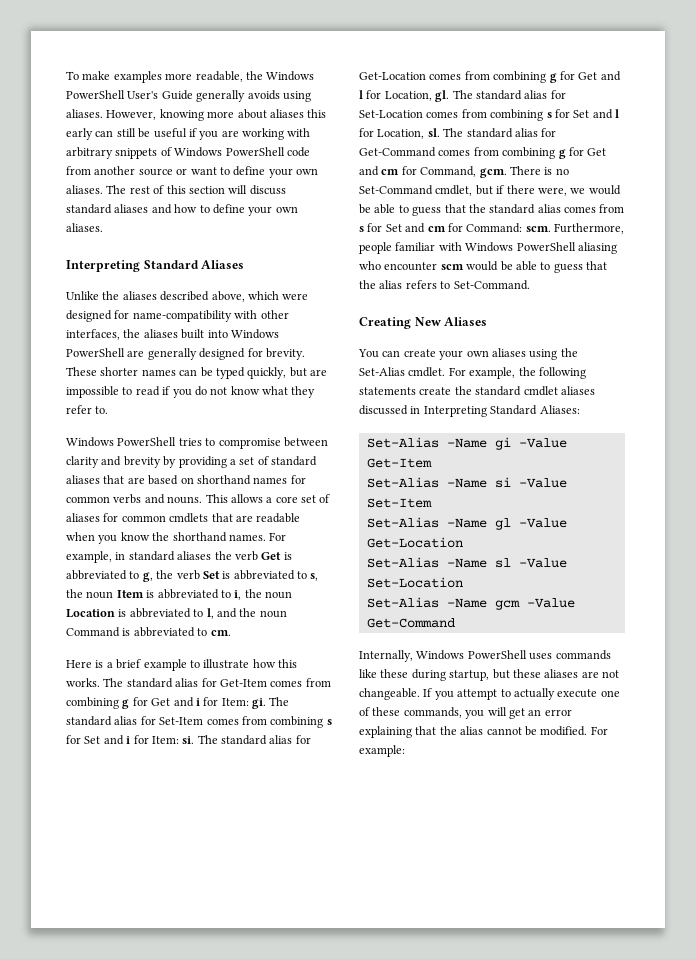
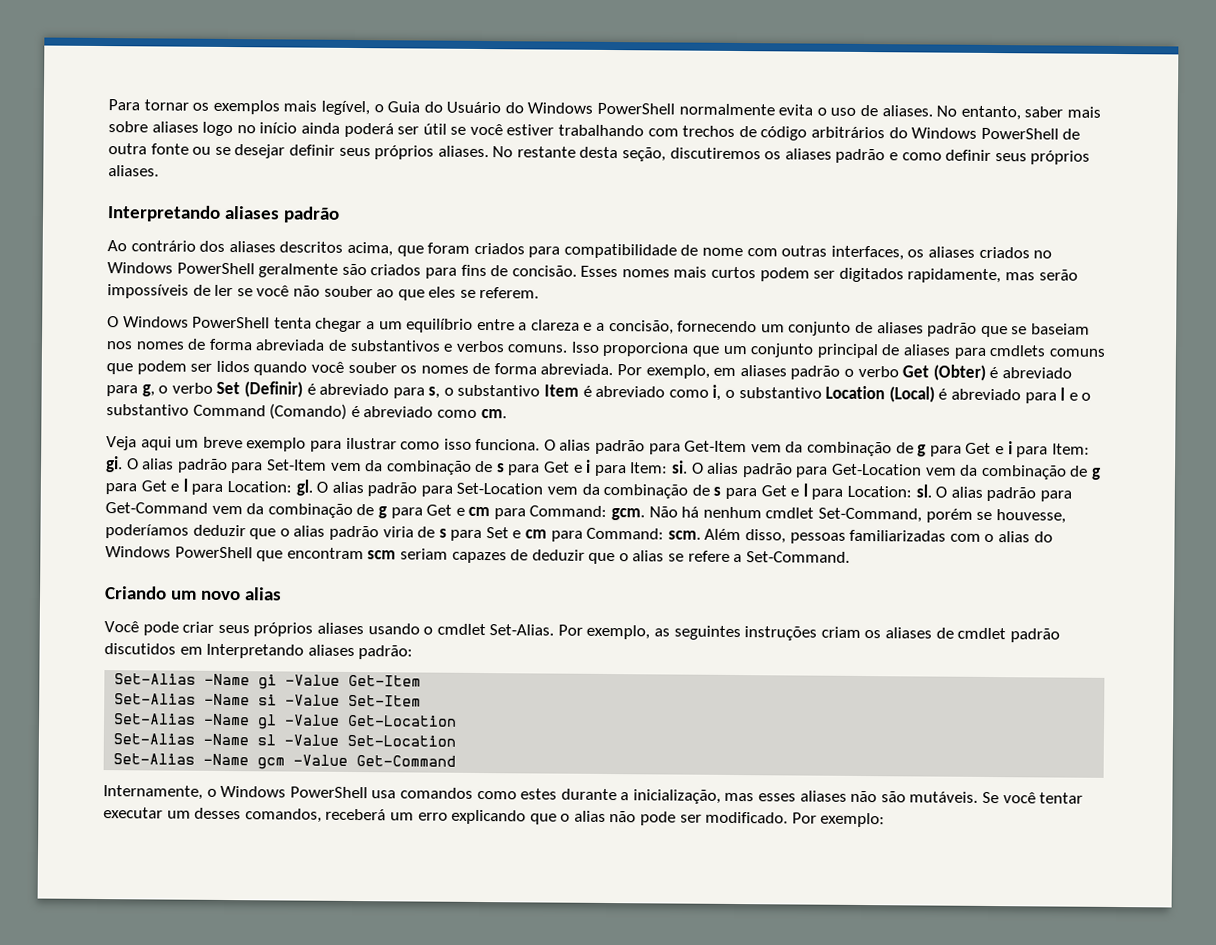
- To make examples more readable, the Windows PowerShell User's Guide generally avoids using aliases. However, knowing more about aliases this early can still be useful if you are working with arbitrary snippets of Windows PowerShell code from another source or want to define your own aliases. The rest of this section will discuss standard aliases and how to define your own aliases.
- Interpreting Standard Aliases
- Unlike the aliases described above, which were designed for name-compatibility with other interfaces, the aliases built into Windows PowerShell are generally designed for brevity. These shorter names can be typed quickly, but are impossible to read if you do not know what they refer to.
- Windows PowerShell tries to compromise between clarity and brevity by providing a set of standard aliases that are based on shorthand names for common verbs and nouns. This allows a core set of aliases for common cmdlets that are readable when you know the shorthand names. For example, in standard aliases the verb Get is abbreviated to g, the verb Set is abbreviated to s, the noun Item is abbreviated to i, the noun Location is abbreviated to l, and the noun Command is abbreviated to cm.
- Here is a brief example to illustrate how this works. The standard alias for Get-Item comes from combining g for Get and i for Item: gi. The standard alias for Set-Item comes from combining s for Set and i for Item: si. The standard alias for Get-Location comes from combining g for Get and l for Location, gl. The standard alias for Set-Location comes from combining s for Set and l for Location, sl. The standard alias for Get-Command comes from combining g for Get and cm for Command, gcm. There is no Set-Command cmdlet, but if there were, we would be able to guess that the standard alias comes from s for Set and cm for Command: scm. Furthermore, people familiar with Windows PowerShell aliasing who encounter scm would be able to guess that the alias refers to Set-Command.
- Creating New Aliases
- You can create your own aliases using the Set-Alias cmdlet. For example, the following statements create the standard cmdlet aliases discussed in Interpreting Standard Aliases:
+ Para tornar os exemplos mais legível, o Guia do Usuário do Windows PowerShell normalmente evita o uso de aliases. No entanto, saber mais sobre aliases logo no início ainda poderá ser útil se você estiver trabalhando com trechos de código arbitrários do Windows PowerShell de outra fonte ou se desejar definir seus próprios aliases. No restante desta seção, discutiremos os aliases padrão e como definir seus próprios aliases.
+ Interpretando aliases padrão
+ Ao contrário dos aliases descritos acima, que foram criados para compatibilidade de nome com outras interfaces, os aliases criados no Windows PowerShell geralmente são criados para fins de concisão. Esses nomes mais curtos podem ser digitados rapidamente, mas serão impossíveis de ler se você não souber ao que eles se referem.
+ O Windows PowerShell tenta chegar a um equilíbrio entre a clareza e a concisão, fornecendo um conjunto de aliases padrão que se baseiam nos nomes de forma abreviada de substantivos e verbos comuns. Isso proporciona que um conjunto principal de aliases para cmdlets comuns que podem ser lidos quando você souber os nomes de forma abreviada. Por exemplo, em aliases padrão o verbo Get (Obter) é abreviado para g, o verbo Set (Definir) é abreviado para s, o substantivo Item é abreviado como i, o substantivo Location (Local) é abreviado para l e o substantivo Command (Comando) é abreviado como cm.
+ Veja aqui um breve exemplo para ilustrar como isso funciona. O alias padrão para Get-Item vem da combinação de g para Get e i para Item: gi. O alias padrão para Set-Item vem da combinação de s para Get e i para Item: si. O alias padrão para Get-Location vem da combinação de g para Get e l para Location: gl. O alias padrão para Set-Location vem da combinação de s para Get e l para Location: sl. O alias padrão para Get-Command vem da combinação de g para Get e cm para Command: gcm. Não há nenhum cmdlet Set-Command, porém se houvesse, poderíamos deduzir que o alias padrão viria de s para Set e cm para Command: scm. Além disso, pessoas familiarizadas com o alias do Windows PowerShell que encontram scm seriam capazes de deduzir que o alias se refere a Set-Command.
+ Criando um novo alias
+ Você pode criar seus próprios aliases usando o cmdlet Set-Alias. Por exemplo, as seguintes instruções criam os aliases de cmdlet padrão discutidos em Interpretando aliases padrão:
- Internally, Windows PowerShell uses commands like these during startup, but these aliases are not changeable. If you attempt to actually execute one of these commands, you will get an error explaining that the alias cannot be modified. For example:
+ Internamente, o Windows PowerShell usa comandos como estes durante a inicialização, mas esses aliases não são mutáveis. Se você tentar executar um desses comandos, receberá um erro explicando que o alias não pode ser modificado. Por exemplo:

